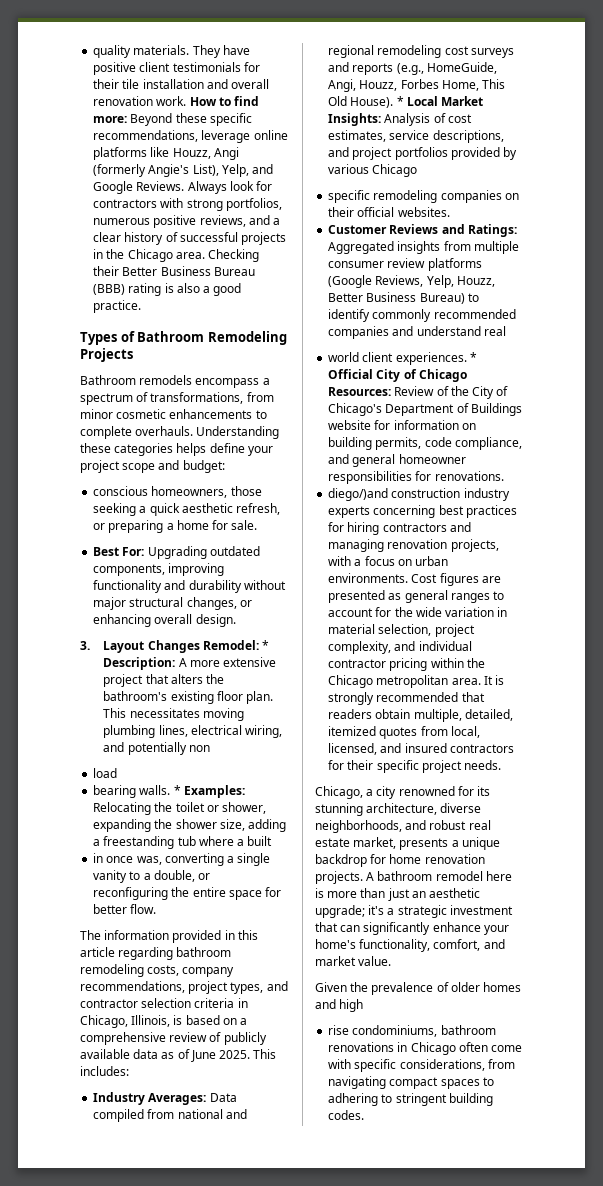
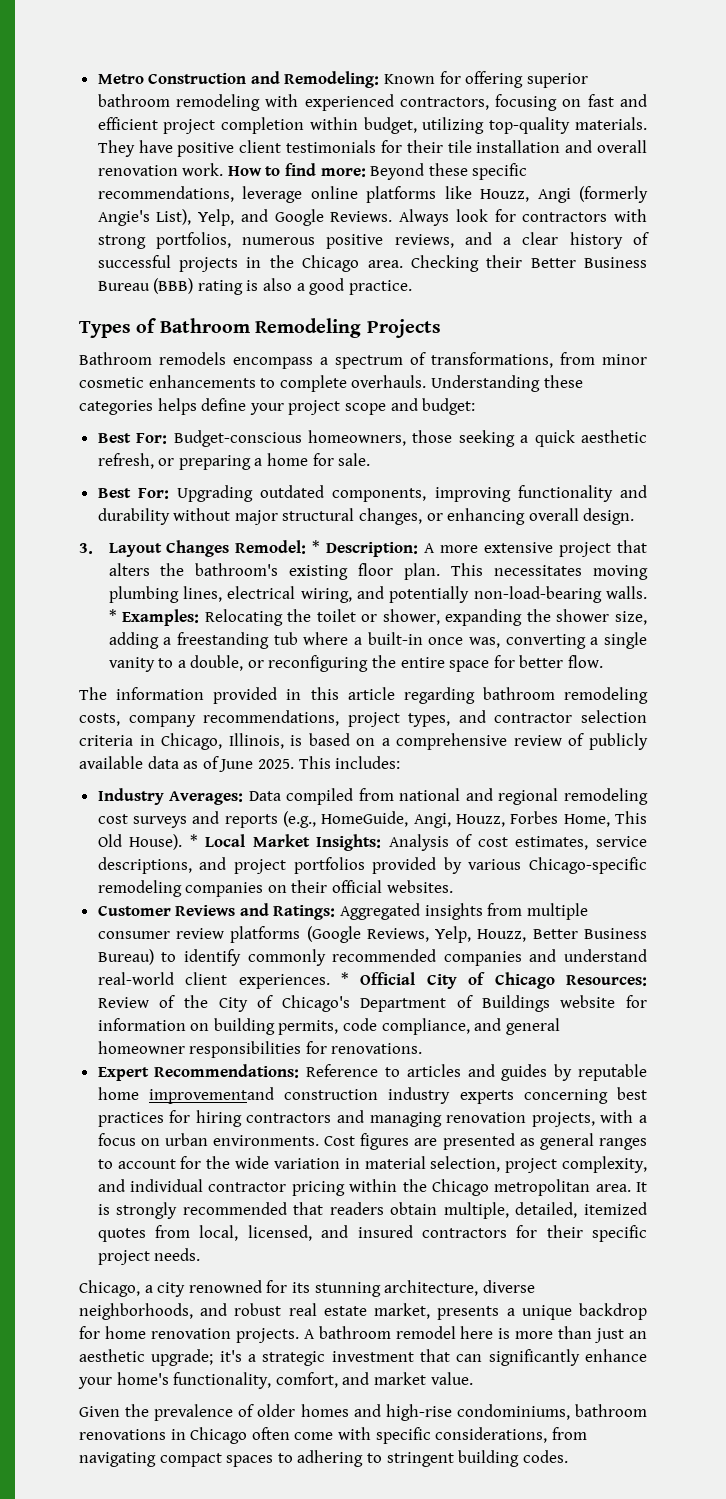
- quality materials.
+ Metro Construction and Remodeling: Known for offering superior bathroom remodeling with experienced contractors, focusing on fast and efficient project completion within budget, utilizing top-quality materials.
- conscious homeowners, those seeking a quick aesthetic refresh, or preparing a home for sale.
+ Best For: Budget-conscious homeowners, those seeking a quick aesthetic refresh, or preparing a home for sale.
- This necessitates moving plumbing lines, electrical wiring, and potentially non
- load
- bearing walls.
+ This necessitates moving plumbing lines, electrical wiring, and potentially non-load-bearing walls.
- * Examples: Relocating the toilet or shower, expanding the shower size, adding a freestanding tub where a built
- in once was, converting a single vanity to a double, or reconfiguring the entire space for better flow.
+ * Examples: Relocating the toilet or shower, expanding the shower size, adding a freestanding tub where a built-in once was, converting a single vanity to a double, or reconfiguring the entire space for better flow.
- * Local Market Insights: Analysis of cost estimates, service descriptions, and project portfolios provided by various Chicago
- specific remodeling companies on their official websites.
+ * Local Market Insights: Analysis of cost estimates, service descriptions, and project portfolios provided by various Chicago-specific remodeling companies on their official websites.
- Customer Reviews and Ratings: Aggregated insights from multiple consumer review platforms (Google Reviews, Yelp, Houzz, Better Business Bureau) to identify commonly recommended companies and understand real
- world client experiences.
+ Customer Reviews and Ratings: Aggregated insights from multiple consumer review platforms (Google Reviews, Yelp, Houzz, Better Business Bureau) to identify commonly recommended companies and understand real-world client experiences.
- diego/)and construction industry experts concerning best practices for hiring contractors and managing renovation projects, with a focus on urban environments.
+ Expert Recommendations: Reference to articles and guides by reputable home improvementand construction industry experts concerning best practices for hiring contractors and managing renovation projects, with a focus on urban environments.
- Given the prevalence of older homes and high
- rise condominiums, bathroom renovations in Chicago often come with specific considerations, from navigating compact spaces to adhering to stringent building codes.
+ Given the prevalence of older homes and high-rise condominiums, bathroom renovations in Chicago often come with specific considerations, from navigating compact spaces to adhering to stringent building codes.

